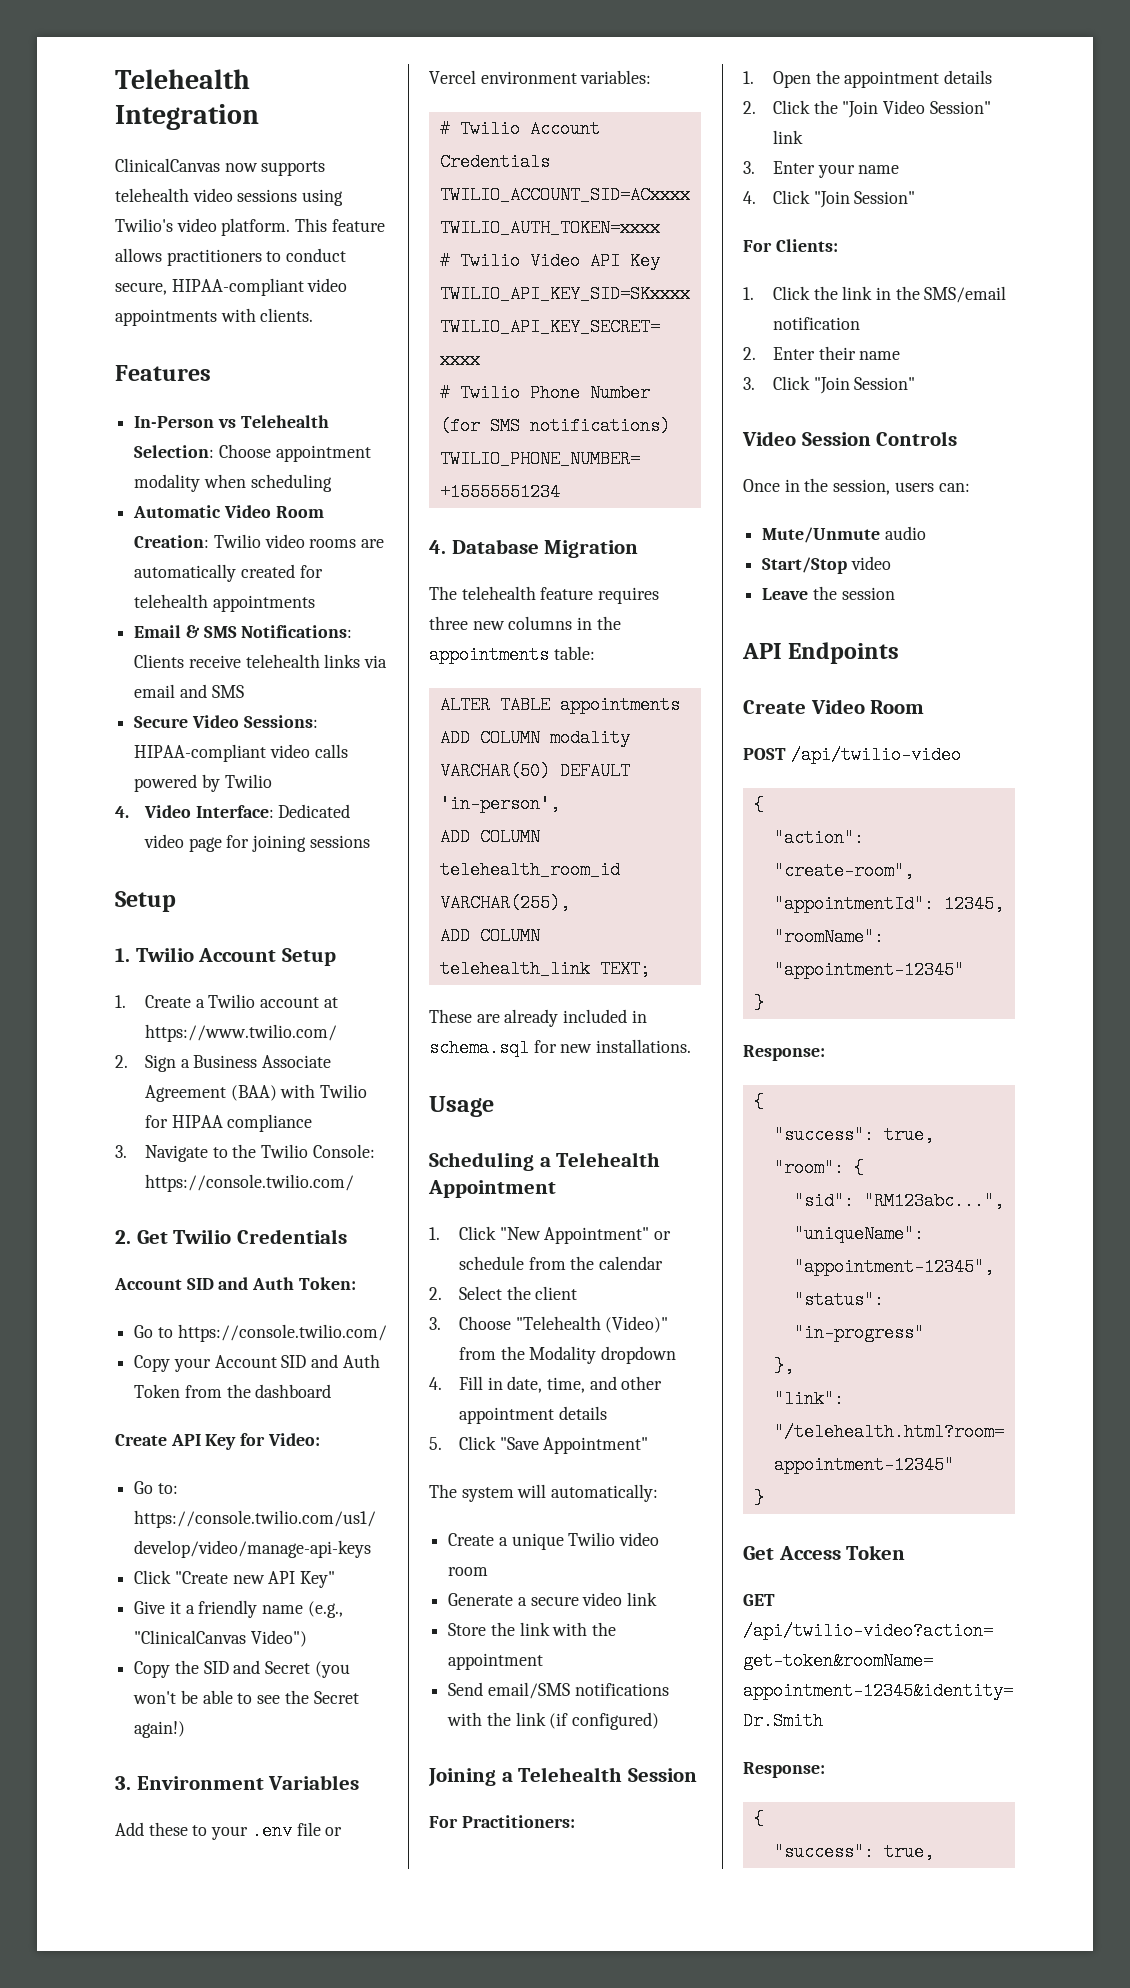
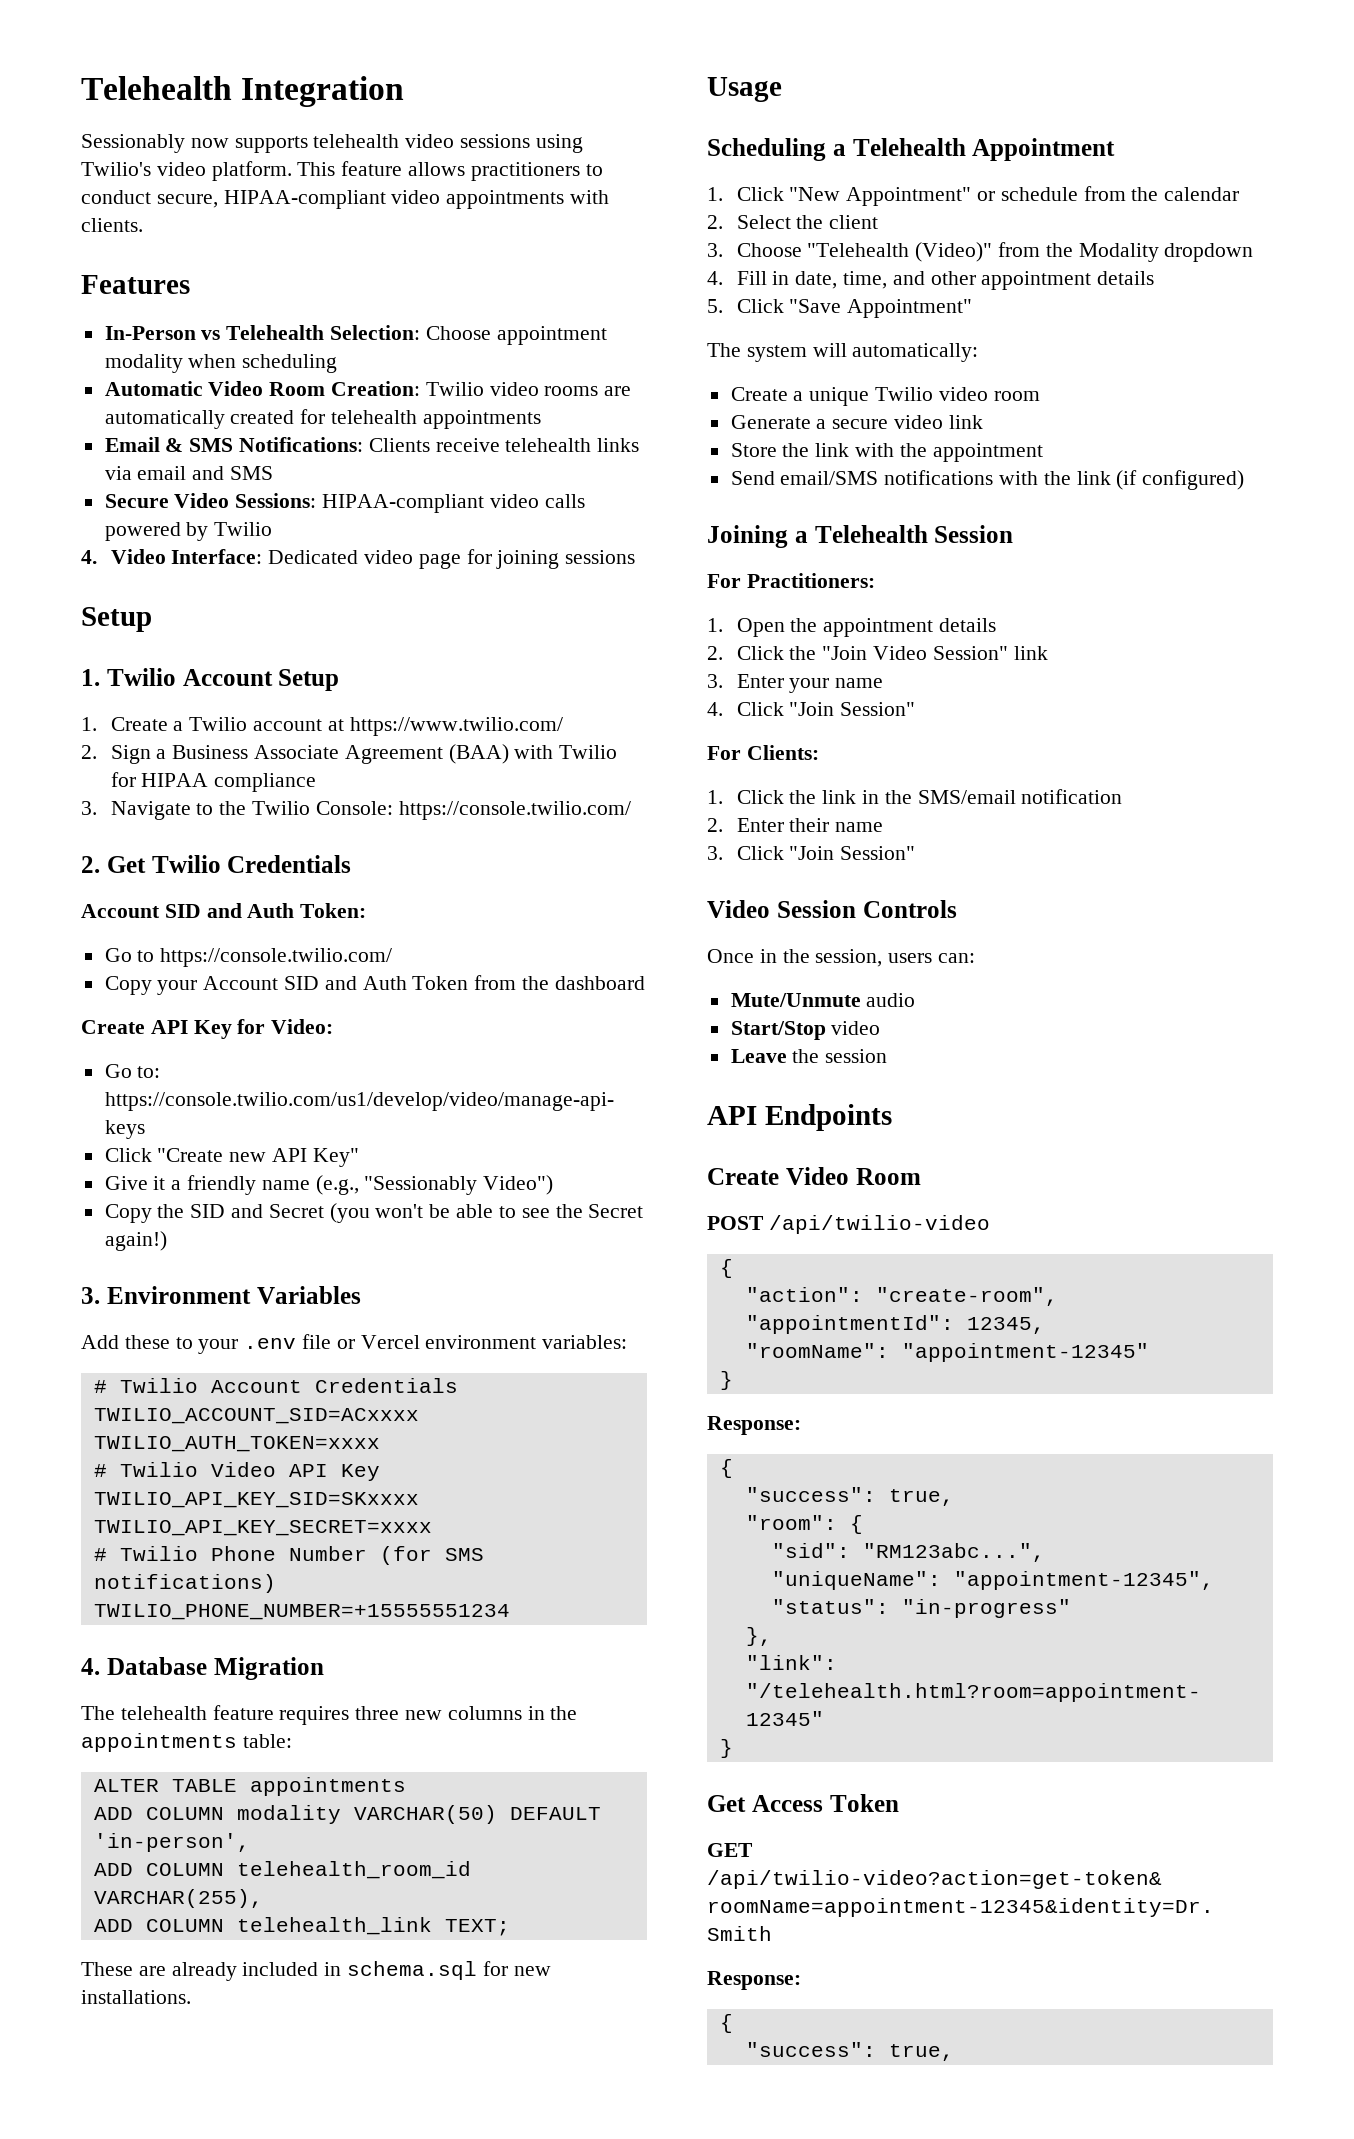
- ClinicalCanvas now supports telehealth video sessions using Twilio's video platform.
+ Sessionably now supports telehealth video sessions using Twilio's video platform.
- Give it a friendly name (e.g., "ClinicalCanvas Video")
+ Give it a friendly name (e.g., "Sessionably Video")

